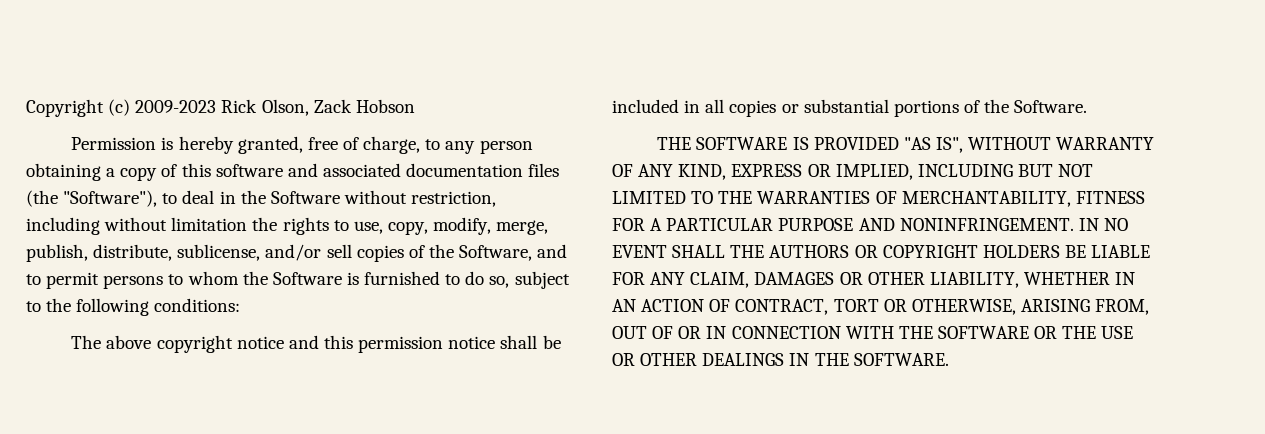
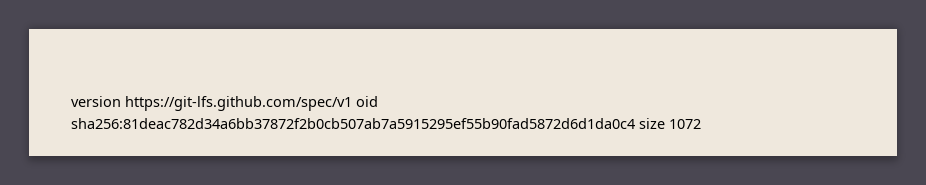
- Copyright (c) 2009-2023 Rick Olson, Zack Hobson
- Permission is hereby granted, free of charge, to any person obtaining a copy of this software and associated documentation files (the "Software"), to deal in the Software without restriction, including without limitation the rights to use, copy, modify, merge, publish, distribute, sublicense, and/or sell copies of the Software, and to permit persons to whom the Software is furnished to do so, subject to the following conditions:
- The above copyright notice and this permission notice shall be included in all copies or substantial portions of the Software.
- THE SOFTWARE IS PROVIDED "AS IS", WITHOUT WARRANTY OF ANY KIND, EXPRESS OR IMPLIED, INCLUDING BUT NOT LIMITED TO THE WARRANTIES OF MERCHANTABILITY, FITNESS FOR A PARTICULAR PURPOSE AND NONINFRINGEMENT. IN NO EVENT SHALL THE AUTHORS OR COPYRIGHT HOLDERS BE LIABLE FOR ANY CLAIM, DAMAGES OR OTHER LIABILITY, WHETHER IN AN ACTION OF CONTRACT, TORT OR OTHERWISE, ARISING FROM, OUT OF OR IN CONNECTION WITH THE SOFTWARE OR THE USE OR OTHER DEALINGS IN THE SOFTWARE.
+ version https://git-lfs.github.com/spec/v1 oid sha256:81deac782d34a6bb37872f2b0cb507ab7a5915295ef55b90fad5872d6d1da0c4 size 1072

